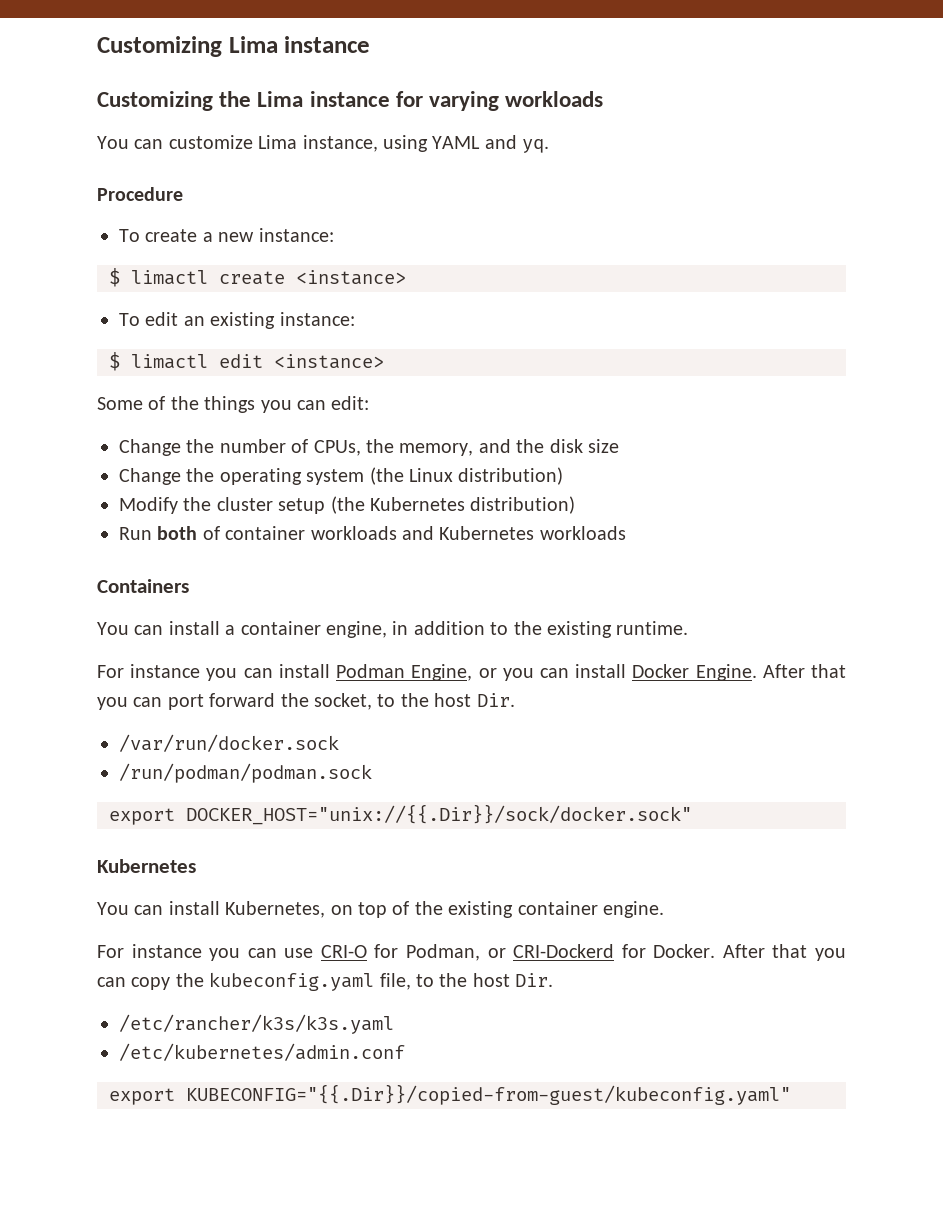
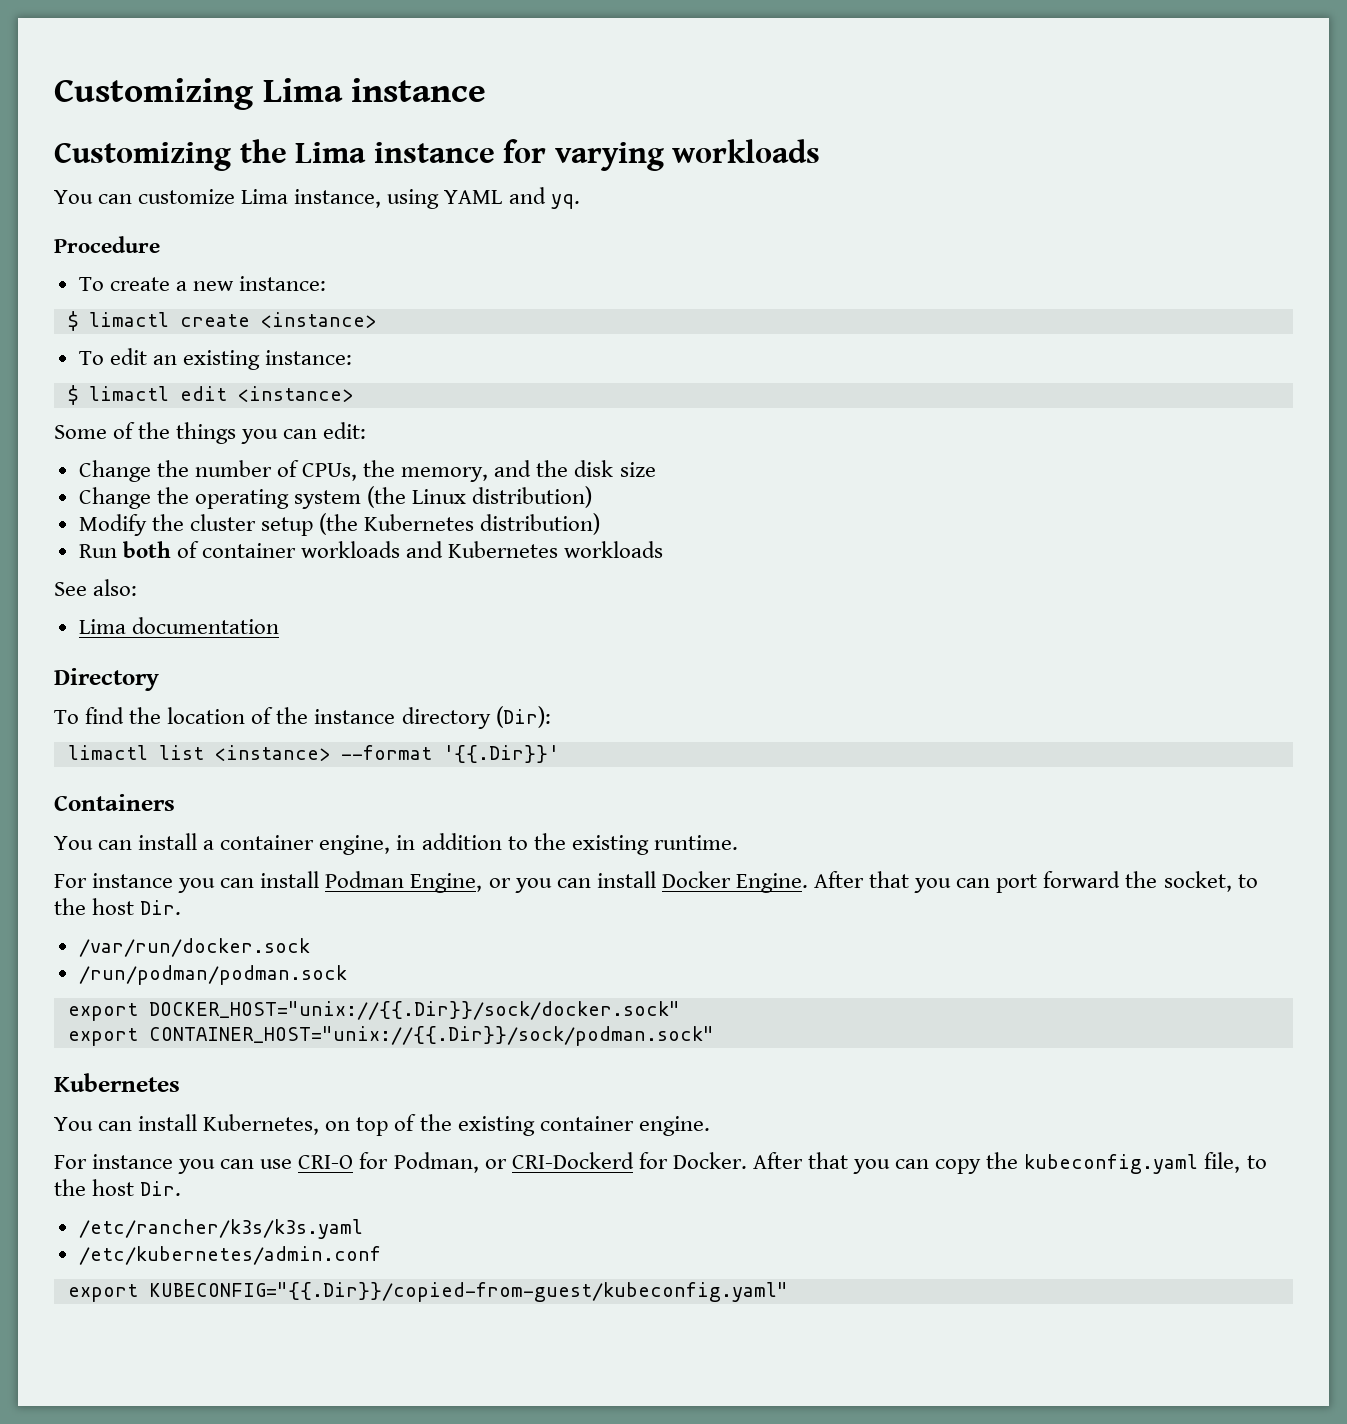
+ See also:
+ Lima documentation
+ Directory
+ To find the location of the instance directory (Dir):
+ limactl list <instance> --format '{{.Dir}}'
+ export CONTAINER_HOST="unix://{{.Dir}}/sock/podman.sock"

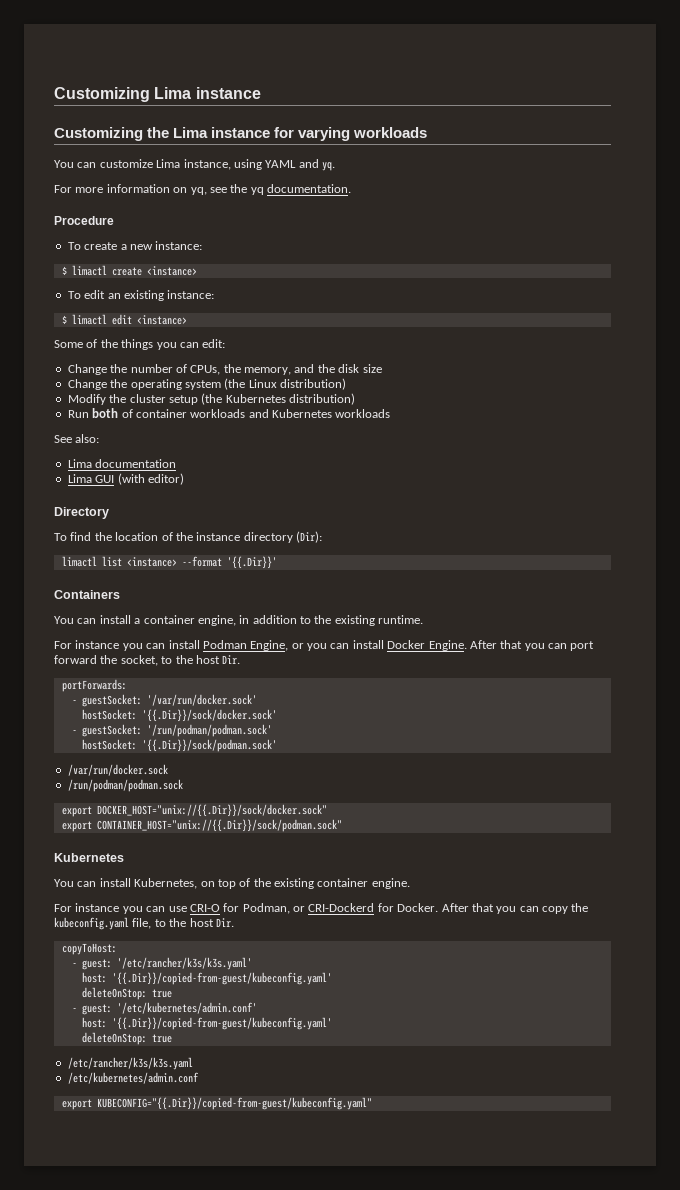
+ For more information on yq, see the yq documentation.
+ Lima GUI (with editor)
+ portForwards:
+ - guestSocket: '/var/run/docker.sock'
+ hostSocket: '{{.Dir}}/sock/docker.sock'
+ - guestSocket: '/run/podman/podman.sock'
+ hostSocket: '{{.Dir}}/sock/podman.sock'
+ copyToHost:
+ - guest: '/etc/rancher/k3s/k3s.yaml'
+ host: '{{.Dir}}/copied-from-guest/kubeconfig.yaml'
+ deleteOnStop: true
+ - guest: '/etc/kubernetes/admin.conf'
+ host: '{{.Dir}}/copied-from-guest/kubeconfig.yaml'
+ deleteOnStop: true

